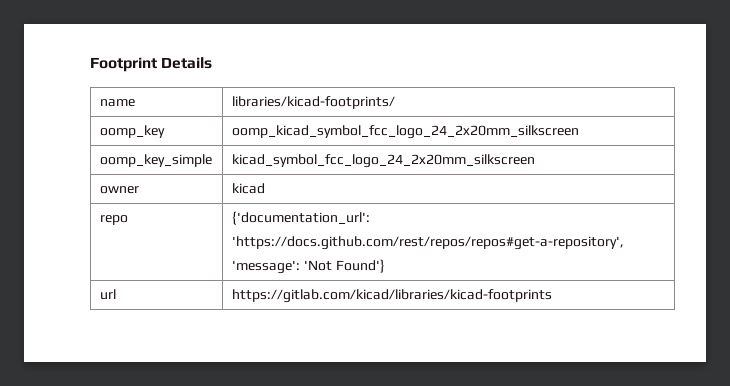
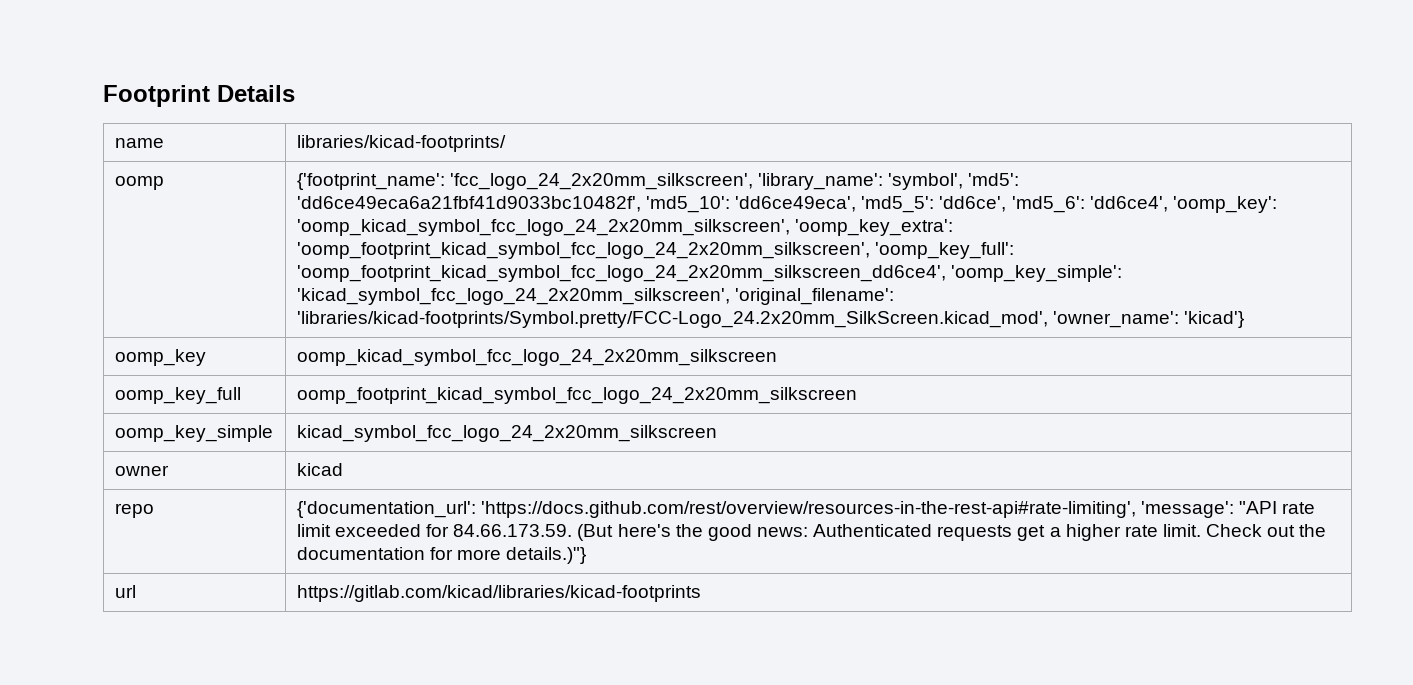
+ oomp | {'footprint_name': 'fcc_logo_24_2x20mm_silkscreen', 'library_name': 'symbol', 'md5': 'dd6ce49eca6a21fbf41d9033bc10482f', 'md5_10': 'dd6ce49eca', 'md5_5': 'dd6ce', 'md5_6': 'dd6ce4', 'oomp_key': 'oomp_kicad_symbol_fcc_logo_24_2x20mm_silkscreen', 'oomp_key_extra': 'oomp_footprint_kicad_symbol_fcc_logo_24_2x20mm_silkscreen', 'oomp_key_full': 'oomp_footprint_kicad_symbol_fcc_logo_24_2x20mm_silkscreen_dd6ce4', 'oomp_key_simple': 'kicad_symbol_fcc_logo_24_2x20mm_silkscreen', 'original_filename': 'libraries/kicad-footprints/Symbol.pretty/FCC-Logo_24.2x20mm_SilkScreen.kicad_mod', 'owner_name': 'kicad'}
+ oomp_key_full | oomp_footprint_kicad_symbol_fcc_logo_24_2x20mm_silkscreen
- repo | {'documentation_url': 'https://docs.github.com/rest/repos/repos#get-a-repository', 'message': 'Not Found'}
+ repo | {'documentation_url': 'https://docs.github.com/rest/overview/resources-in-the-rest-api#rate-limiting', 'message': "API rate limit exceeded for 84.66.173.59. (But here's the good news: Authenticated requests get a higher rate limit. Check out the documentation for more details.)"}

